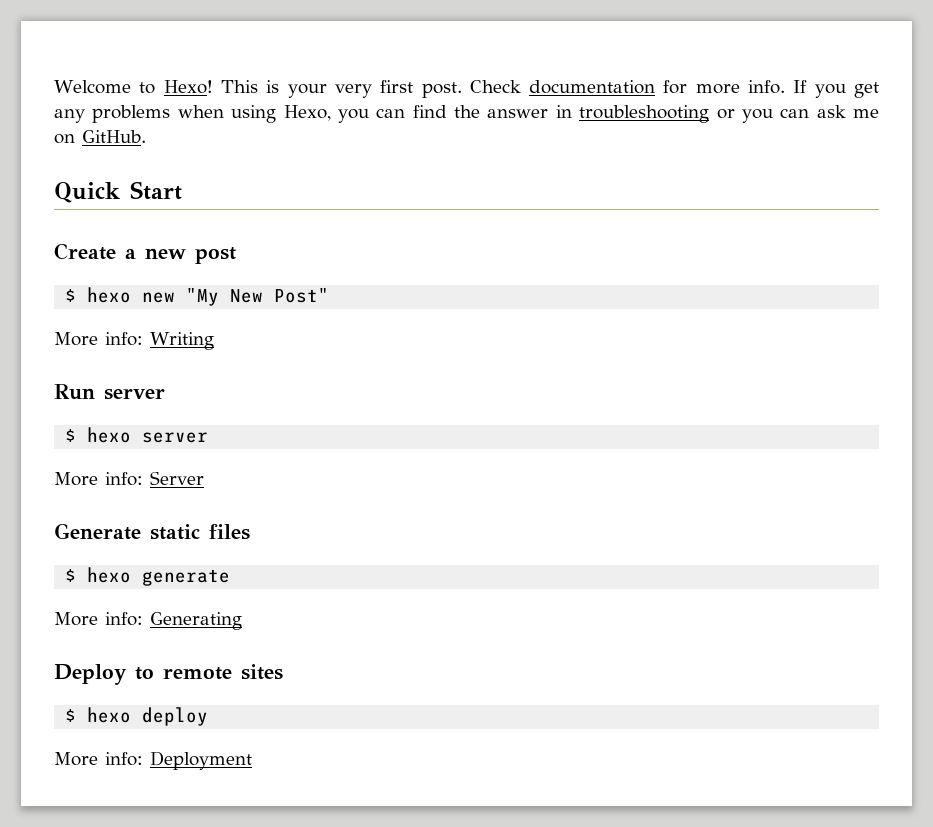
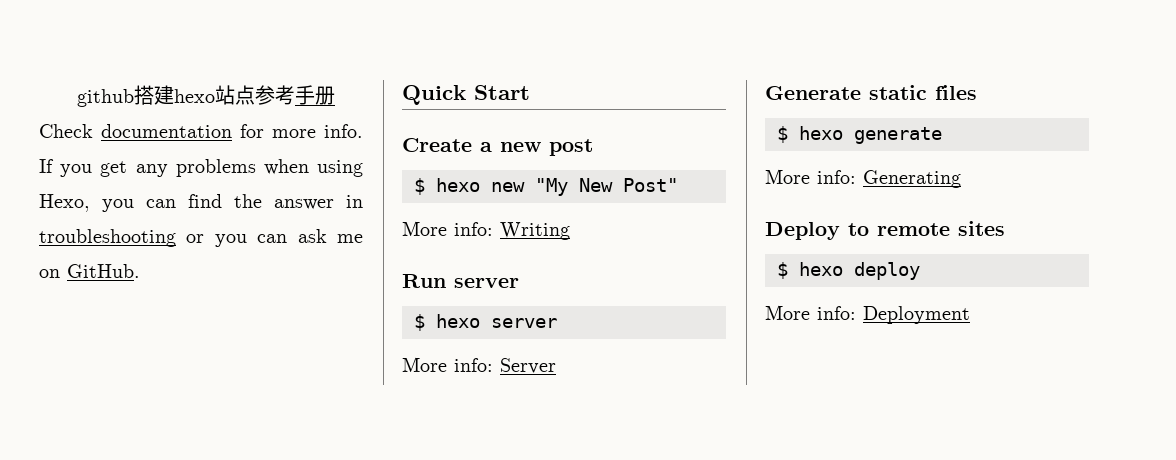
- Welcome to Hexo! This is your very first post. Check documentation for more info.
+ github搭建hexo站点参考手册Check documentation for more info.

